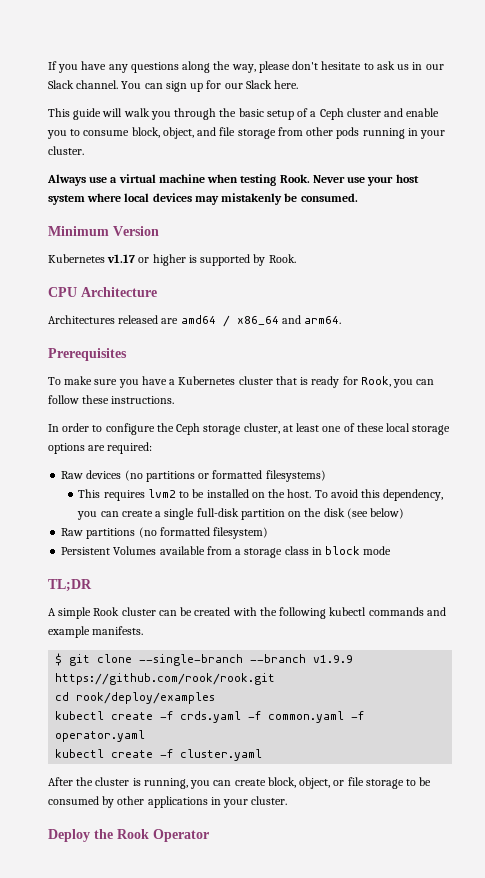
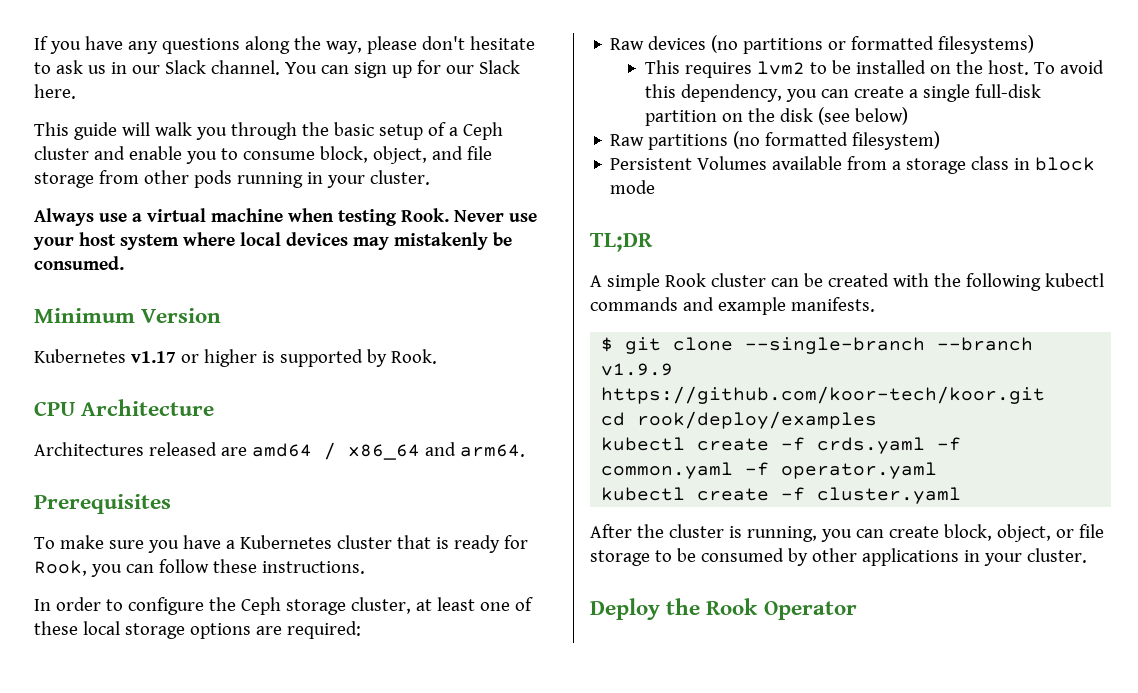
- $ git clone --single-branch --branch v1.9.9 https://github.com/rook/rook.git
+ $ git clone --single-branch --branch v1.9.9 https://github.com/koor-tech/koor.git

